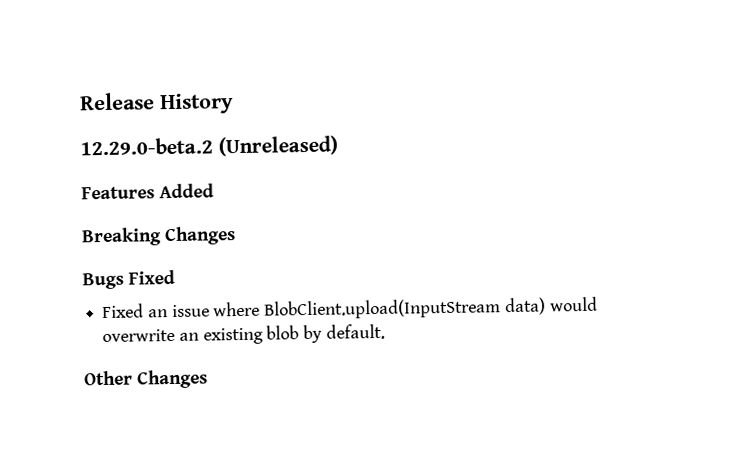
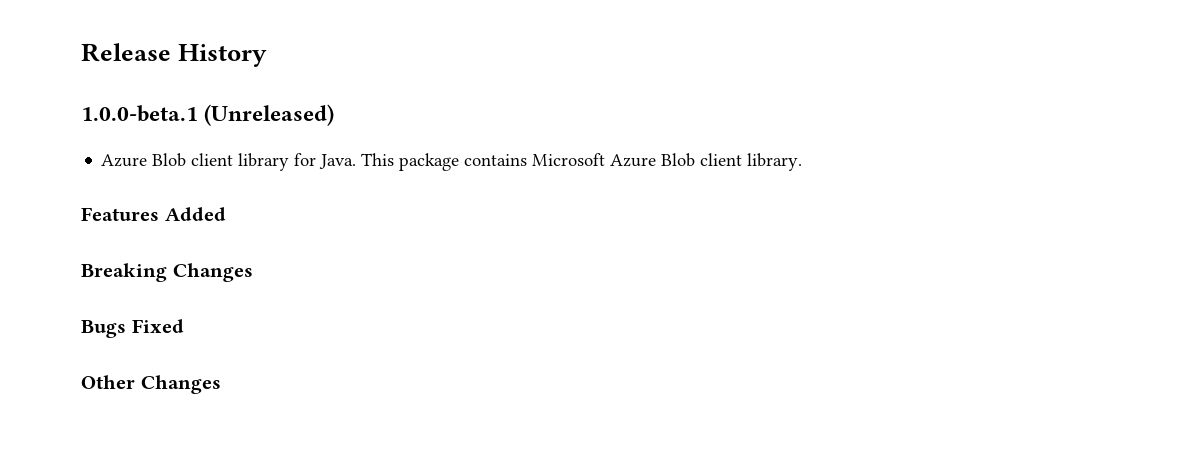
- 12.29.0-beta.2 (Unreleased)
+ 1.0.0-beta.1 (Unreleased)
+ Azure Blob client library for Java. This package contains Microsoft Azure Blob client library.
- Fixed an issue where BlobClient.upload(InputStream data) would overwrite an existing blob by default.

